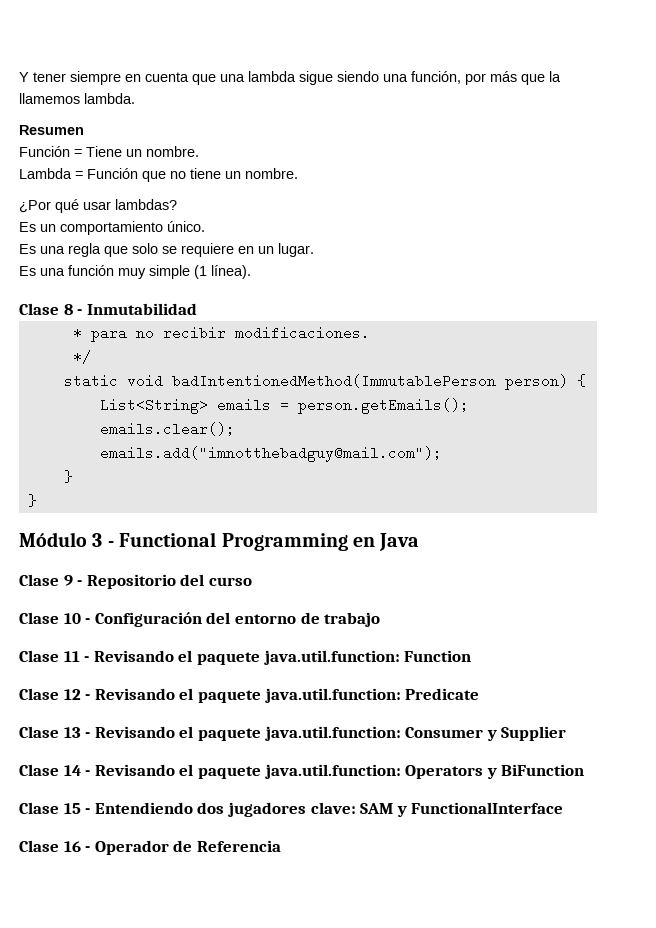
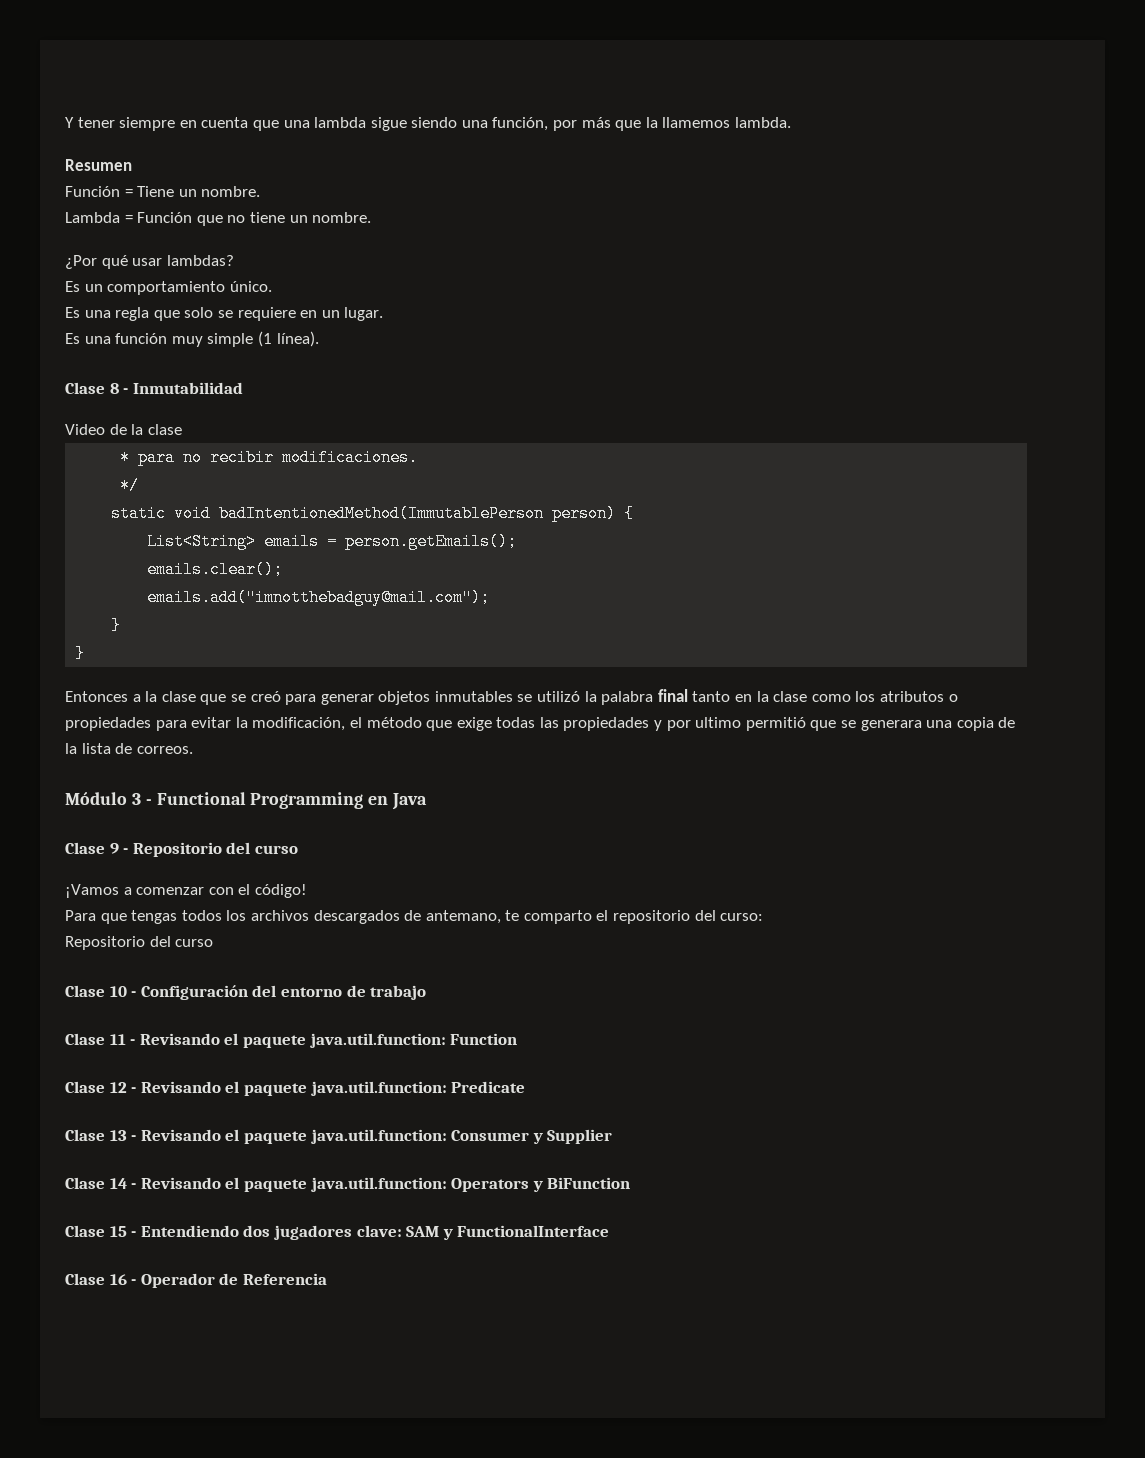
+ Video de la clase
+ Entonces a la clase que se creó para generar objetos inmutables se utilizó la palabra final tanto en la clase como los atributos o propiedades para evitar la modificación, el método que exige todas las propiedades y por ultimo permitió que se generara una copia de la lista de correos.
+ ¡Vamos a comenzar con el código!
+ Para que tengas todos los archivos descargados de antemano, te comparto el repositorio del curso:
+ Repositorio del curso

